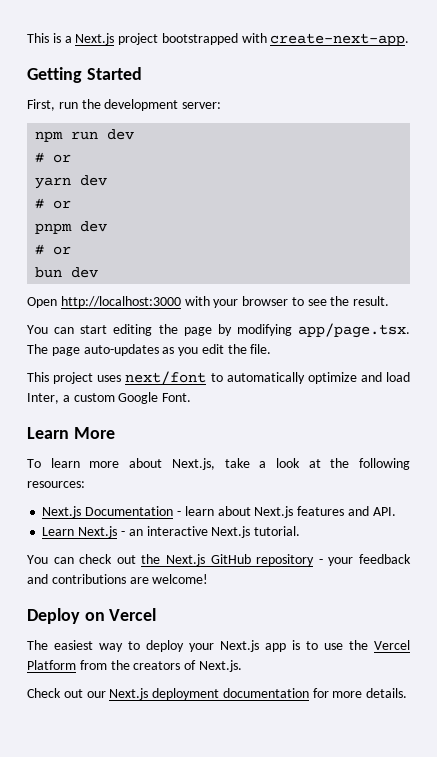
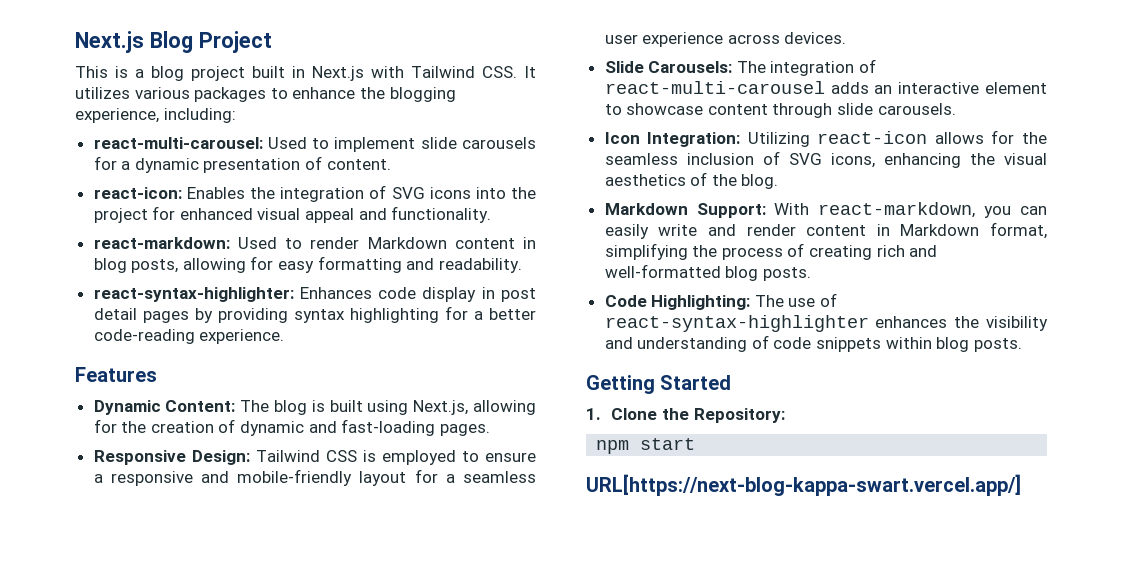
- This is a Next.js project bootstrapped with create-next-app.
+ Next.js Blog Project
+ This is a blog project built in Next.js with Tailwind CSS. It utilizes various packages to enhance the blogging experience, including:
+ react-multi-carousel: Used to implement slide carousels for a dynamic presentation of content.
+ react-icon: Enables the integration of SVG icons into the project for enhanced visual appeal and functionality.
+ react-markdown: Used to render Markdown content in blog posts, allowing for easy formatting and readability.
+ react-syntax-highlighter: Enhances code display in post detail pages by providing syntax highlighting for a better code-reading experience.
+ Features
+ Dynamic Content: The blog is built using Next.js, allowing for the creation of dynamic and fast-loading pages.
+ Responsive Design: Tailwind CSS is employed to ensure a responsive and mobile-friendly layout for a seamless user experience across devices.
+ Slide Carousels: The integration of react-multi-carousel adds an interactive element to showcase content through slide carousels.
+ Icon Integration: Utilizing react-icon allows for the seamless inclusion of SVG icons, enhancing the visual aesthetics of the blog.
+ Markdown Support: With react-markdown, you can easily write and render content in Markdown format, simplifying the process of creating rich and well-formatted blog posts.
+ Code Highlighting: The use of react-syntax-highlighter enhances the visibility and understanding of code snippets within blog posts.
  Getting Started
- First, run the development server:
- npm run dev
- # or
- yarn dev
- # or
- pnpm dev
- # or
- bun dev
- Open http://localhost:3000 with your browser to see the result.
- You can start editing the page by modifying app/page.tsx. The page auto-updates as you edit the file.
- This project uses next/font to automatically optimize and load Inter, a custom Google Font.
- Learn More
- To learn more about Next.js, take a look at the following resources:
- Next.js Documentation - learn about Next.js features and API.
- Learn Next.js - an interactive Next.js tutorial.
- You can check out the Next.js GitHub repository - your feedback and contributions are welcome!
- Deploy on Vercel
- The easiest way to deploy your Next.js app is to use the Vercel Platform from the creators of Next.js.
- Check out our Next.js deployment documentation for more details.
+ 1. Clone the Repository:
+ npm start
+ URL[https://next-blog-kappa-swart.vercel.app/]

